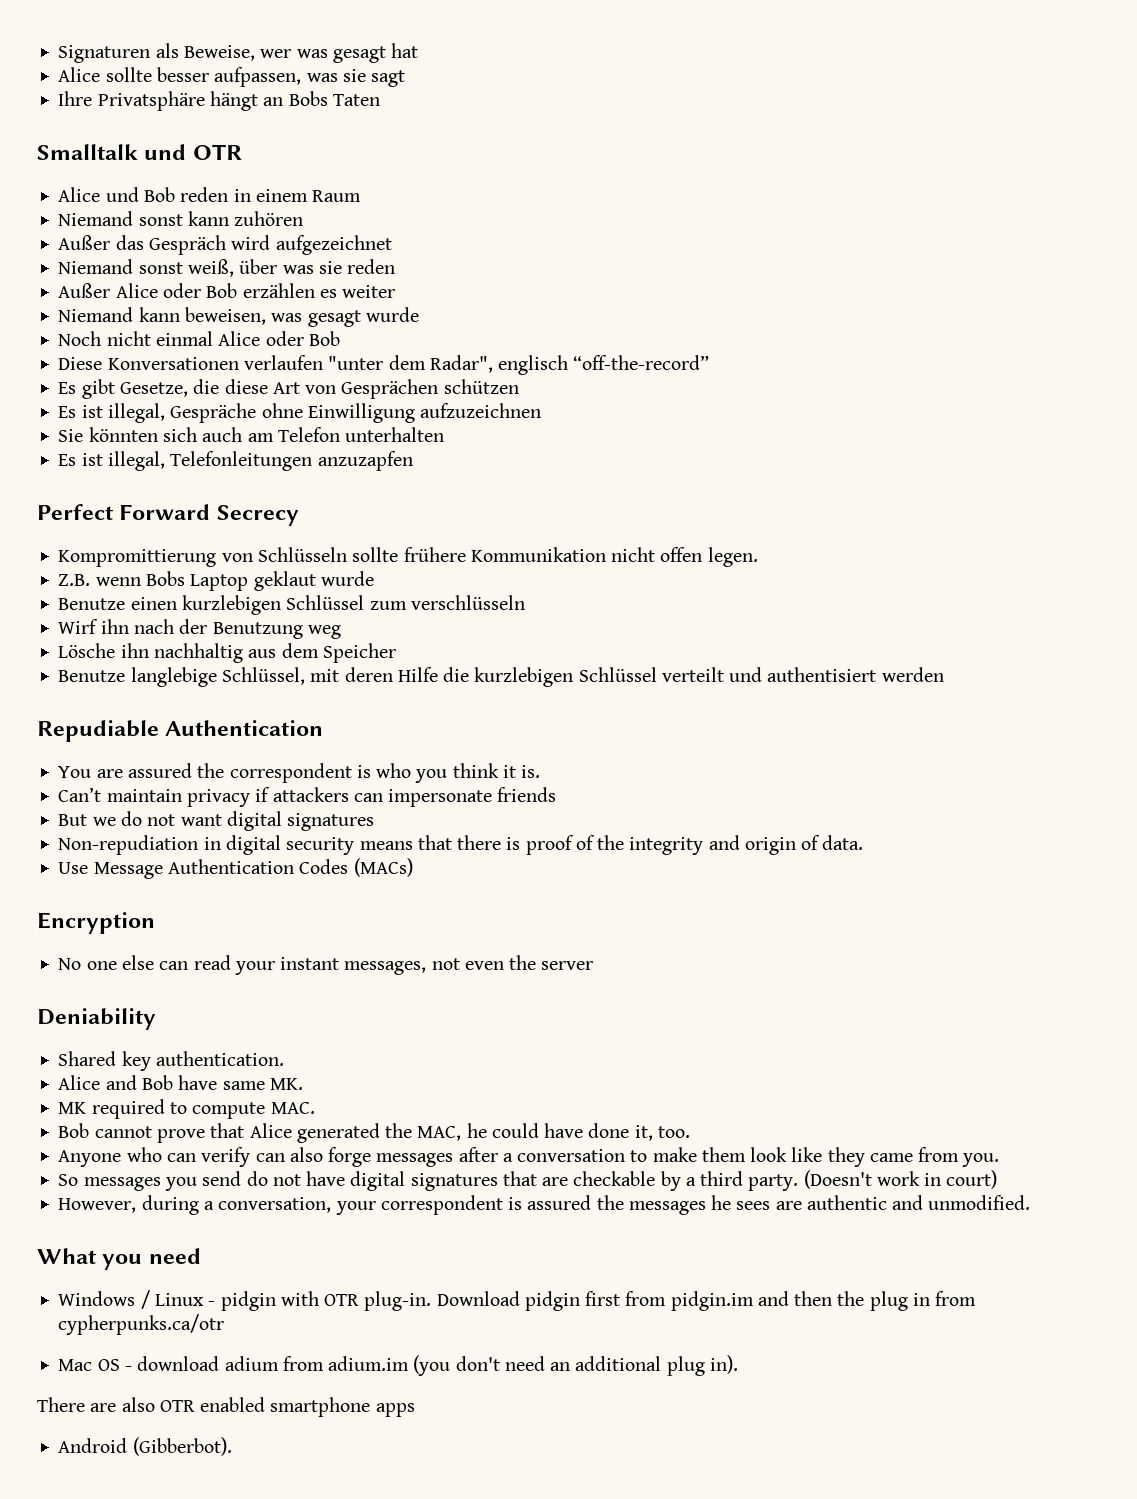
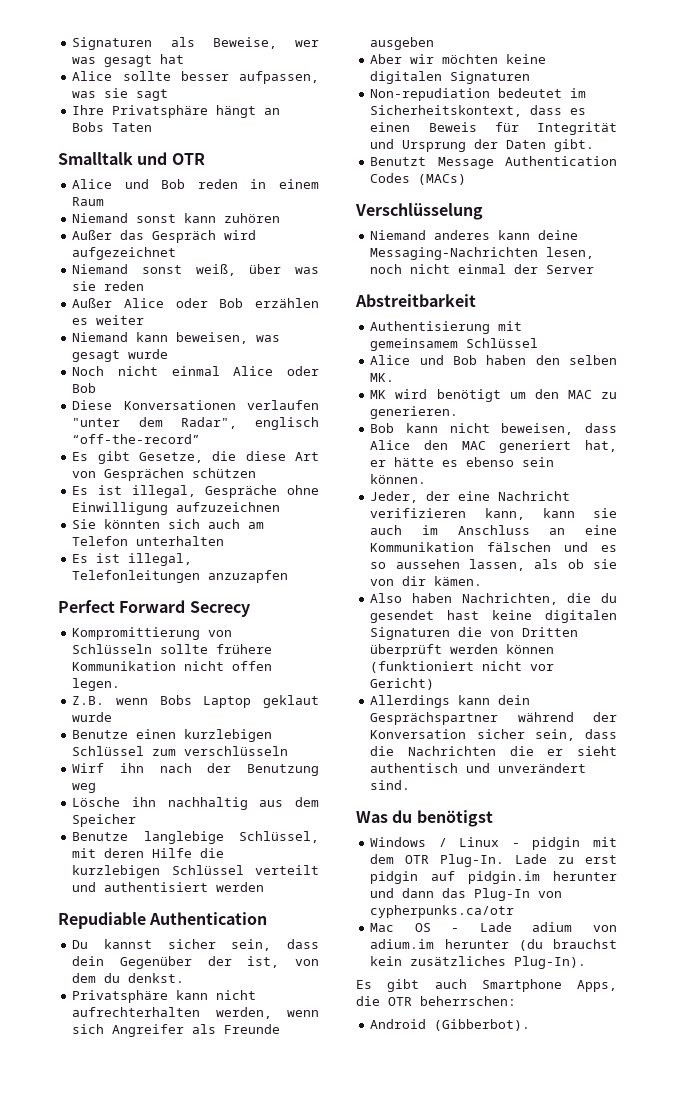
- You are assured the correspondent is who you think it is.
- Can’t maintain privacy if attackers can impersonate friends
- But we do not want digital signatures
- Non-repudiation in digital security means that there is proof of the integrity and origin of data.
- Use Message Authentication Codes (MACs)
- Encryption
- No one else can read your instant messages, not even the server
- Deniability
- Shared key authentication.
- Alice and Bob have same MK.
- MK required to compute MAC.
- Bob cannot prove that Alice generated the MAC, he could have done it, too.
- Anyone who can verify can also forge messages after a conversation to make them look like they came from you.
- So messages you send do not have digital signatures that are checkable by a third party. (Doesn't work in court)
- However, during a conversation, your correspondent is assured the messages he sees are authentic and unmodified.
- What you need
+ Du kannst sicher sein, dass dein Gegenüber der ist, von dem du denkst.
+ Privatsphäre kann nicht aufrechterhalten werden, wenn sich Angreifer als Freunde ausgeben
+ Aber wir möchten keine digitalen Signaturen
+ Non-repudiation bedeutet im Sicherheitskontext, dass es einen Beweis für Integrität und Ursprung der Daten gibt.
+ Benutzt Message Authentication Codes (MACs)
+ Verschlüsselung
+ Niemand anderes kann deine Messaging-Nachrichten lesen, noch nicht einmal der Server
+ Abstreitbarkeit
+ Authentisierung mit gemeinsamem Schlüssel
+ Alice und Bob haben den selben MK.
+ MK wird benötigt um den MAC zu generieren.
+ Bob kann nicht beweisen, dass Alice den MAC generiert hat, er hätte es ebenso sein können.
+ Jeder, der eine Nachricht verifizieren kann, kann sie auch im Anschluss an eine Kommunikation fälschen und es so aussehen lassen, als ob sie von dir kämen.
+ Also haben Nachrichten, die du gesendet hast keine digitalen Signaturen die von Dritten überprüft werden können (funktioniert nicht vor Gericht)
+ Allerdings kann dein Gesprächspartner während der Konversation sicher sein, dass die Nachrichten die er sieht authentisch und unverändert sind.
+ Was du benötigst
- Windows / Linux - pidgin with OTR plug-in. Download pidgin first from pidgin.im and then the plug in from cypherpunks.ca/otr
- Mac OS - download adium from adium.im (you don't need an additional plug in).
- There are also OTR enabled smartphone apps
+ Windows / Linux - pidgin mit dem OTR Plug-In. Lade zu erst pidgin auf pidgin.im herunter und dann das Plug-In von cypherpunks.ca/otr
+ Mac OS - Lade adium von adium.im herunter (du brauchst kein zusätzliches Plug-In).
+ Es gibt auch Smartphone Apps, die OTR beherrschen:

